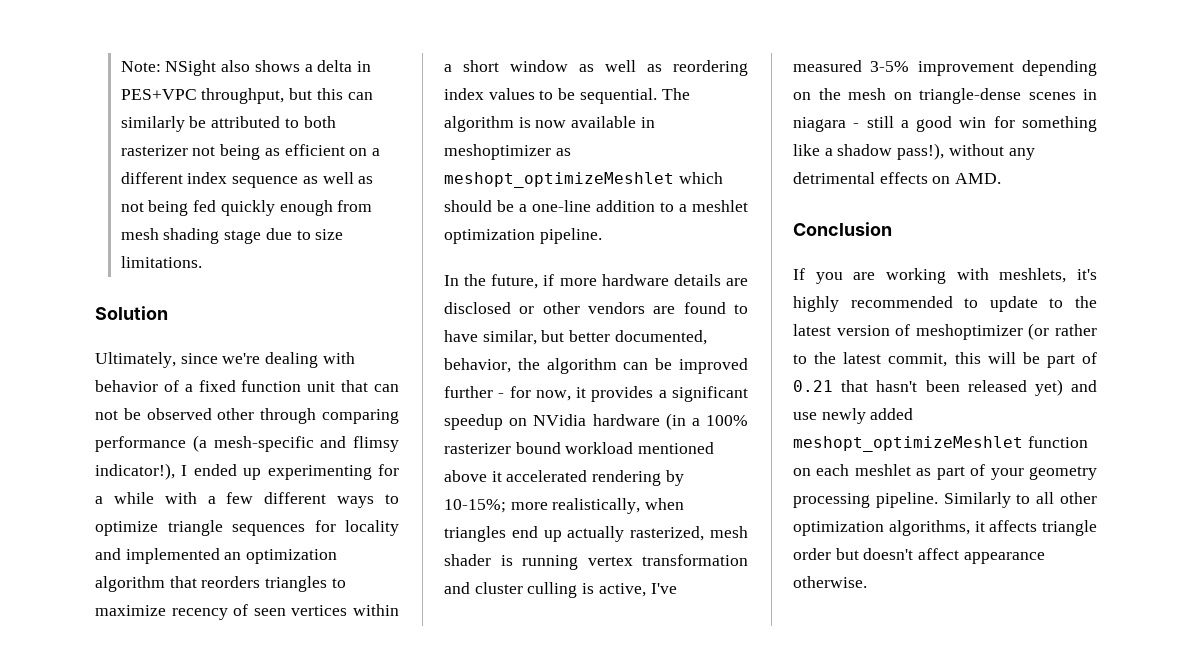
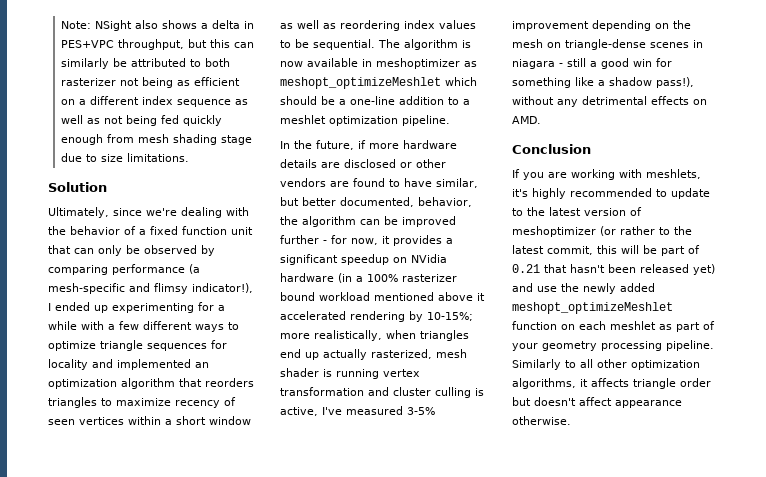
- Ultimately, since we're dealing with behavior of a fixed function unit that can not be observed other through comparing performance (a mesh-specific and flimsy indicator!), I ended up experimenting for a while with a few different ways to optimize triangle sequences for locality and implemented an optimization algorithm that reorders triangles to maximize recency of seen vertices within a short window as well as reordering index values to be sequential.
+ Ultimately, since we're dealing with the behavior of a fixed function unit that can only be observed by comparing performance (a mesh-specific and flimsy indicator!), I ended up experimenting for a while with a few different ways to optimize triangle sequences for locality and implemented an optimization algorithm that reorders triangles to maximize recency of seen vertices within a short window as well as reordering index values to be sequential.
- If you are working with meshlets, it's highly recommended to update to the latest version of meshoptimizer (or rather to the latest commit, this will be part of 0.21 that hasn't been released yet) and use newly added meshopt_optimizeMeshlet function on each meshlet as part of your geometry processing pipeline.
+ If you are working with meshlets, it's highly recommended to update to the latest version of meshoptimizer (or rather to the latest commit, this will be part of 0.21 that hasn't been released yet) and use the newly added meshopt_optimizeMeshlet function on each meshlet as part of your geometry processing pipeline.

